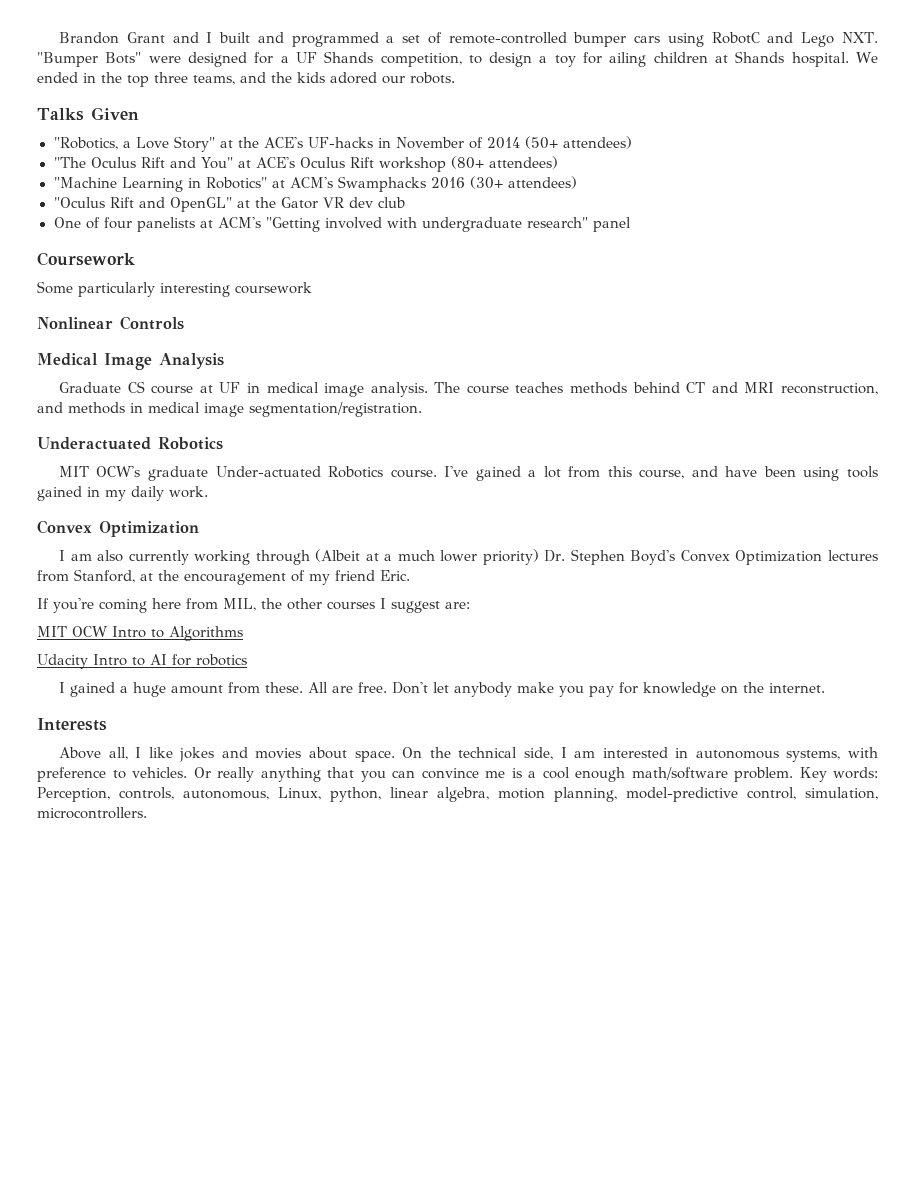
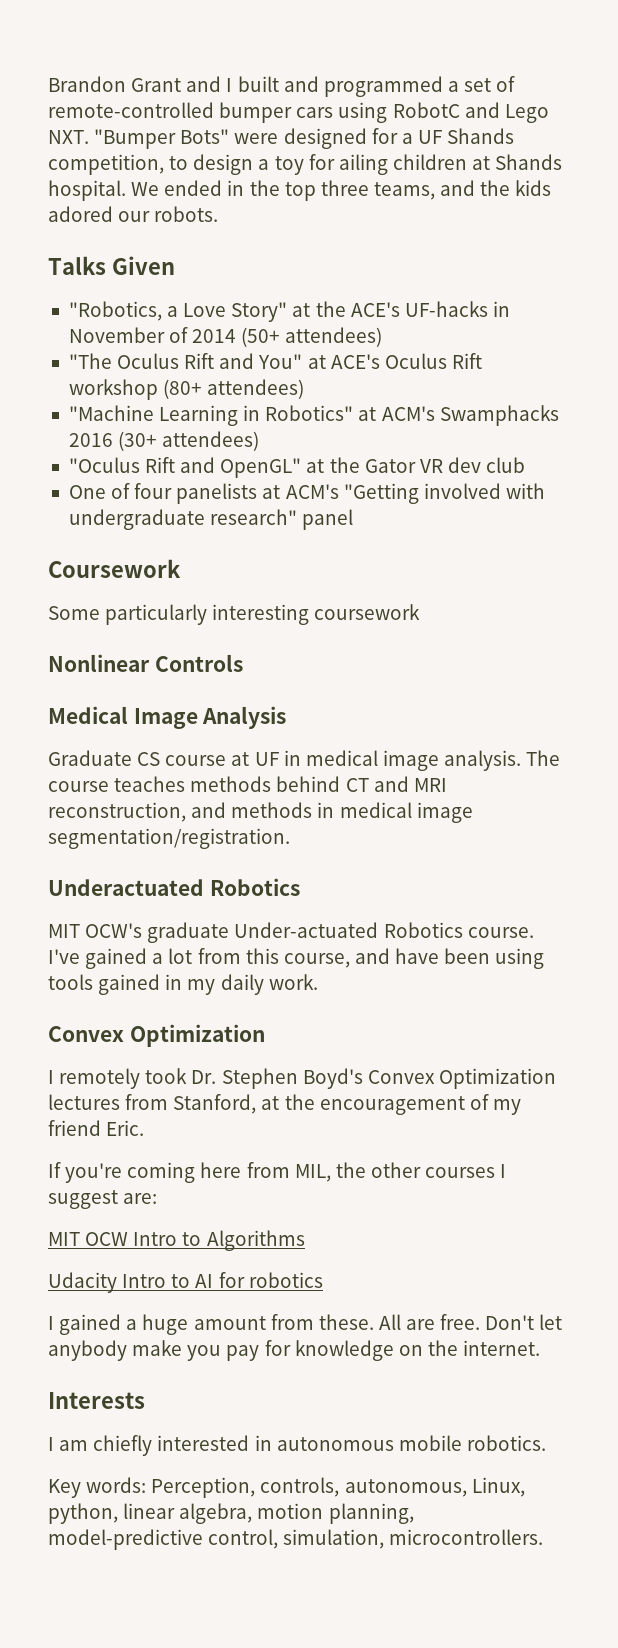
- I am also currently working through (Albeit at a much lower priority) Dr. Stephen Boyd's Convex Optimization lectures from Stanford, at the encouragement of my friend Eric.
+ I remotely took Dr. Stephen Boyd's Convex Optimization lectures from Stanford, at the encouragement of my friend Eric.
- Above all, I like jokes and movies about space. On the technical side, I am interested in autonomous systems, with preference to vehicles. Or really anything that you can convince me is a cool enough math/software problem. Key words: Perception, controls, autonomous, Linux, python, linear algebra, motion planning, model-predictive control, simulation, microcontrollers.
+ I am chiefly interested in autonomous mobile robotics.
+ Key words: Perception, controls, autonomous, Linux, python, linear algebra, motion planning, model-predictive control, simulation, microcontrollers.

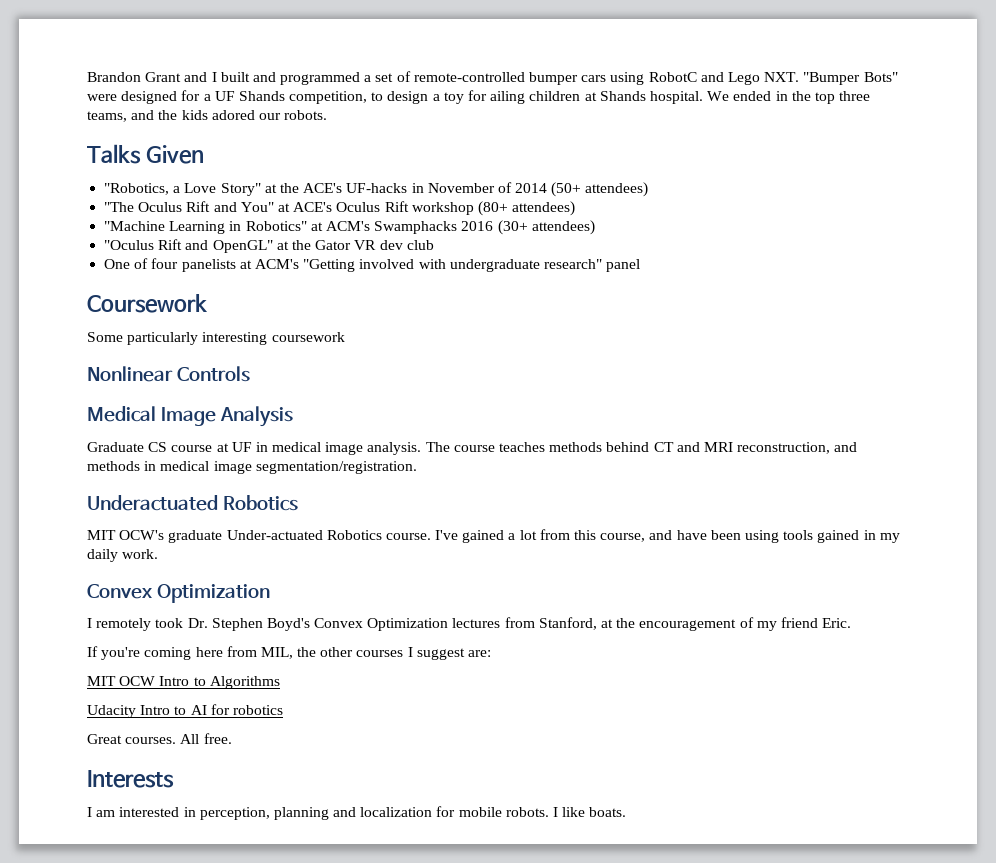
- I gained a huge amount from these. All are free. Don't let anybody make you pay for knowledge on the internet.
+ Great courses. All free.
- I am chiefly interested in autonomous mobile robotics.
- Key words: Perception, controls, autonomous, Linux, python, linear algebra, motion planning, model-predictive control, simulation, microcontrollers.
+ I am interested in perception, planning and localization for mobile robots. I like boats.

